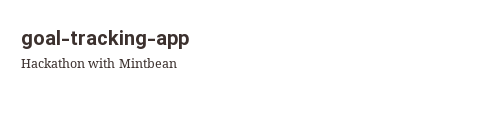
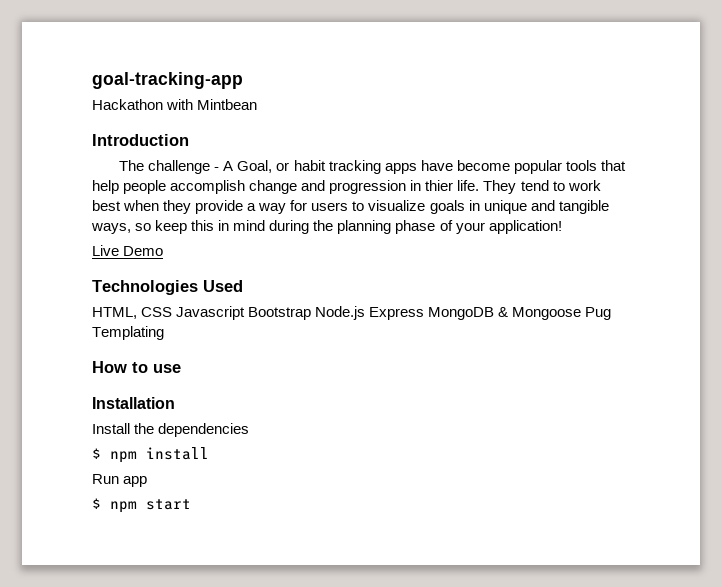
+ Introduction
+ The challenge - A Goal, or habit tracking apps have become popular tools that help people accomplish change and progression in thier life. They tend to work best when they provide a way for users to visualize goals in unique and tangible ways, so keep this in mind during the planning phase of your application!
+ Live Demo
+ Technologies Used
+ HTML, CSS Javascript Bootstrap Node.js Express MongoDB & Mongoose Pug Templating
+ How to use
+ Installation
+ Install the dependencies
+ $ npm install
+ Run app
+ $ npm start

